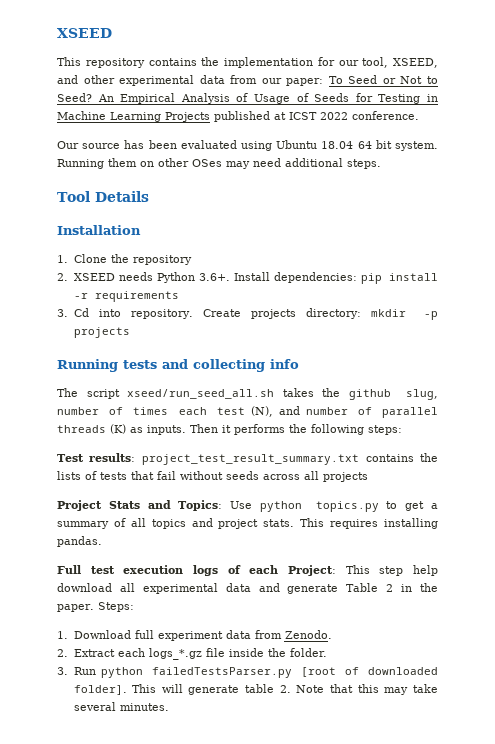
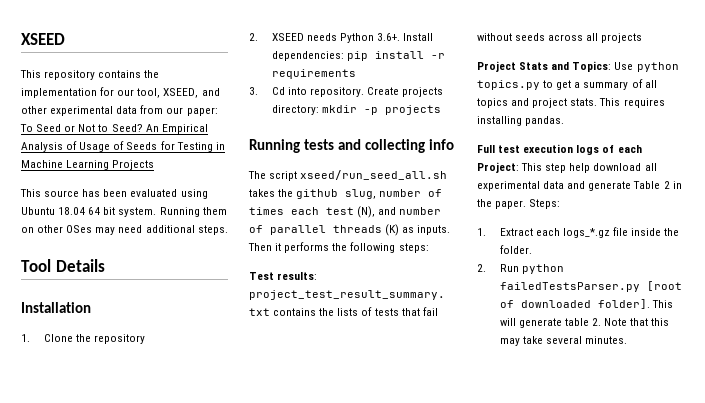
- An Empirical Analysis of Usage of Seeds for Testing in Machine Learning Projects published at ICST 2022 conference.
- Our source has been evaluated using Ubuntu 18.04 64 bit system.
+ An Empirical Analysis of Usage of Seeds for Testing in Machine Learning Projects
+ This source has been evaluated using Ubuntu 18.04 64 bit system.
- 1. Download full experiment data from Zenodo.
- 2. Extract each logs_*.gz file inside the folder.
+ 1. Extract each logs_*.gz file inside the folder.
- 3. Run python failedTestsParser.py [root of downloaded folder].
+ 2. Run python failedTestsParser.py [root of downloaded folder].

